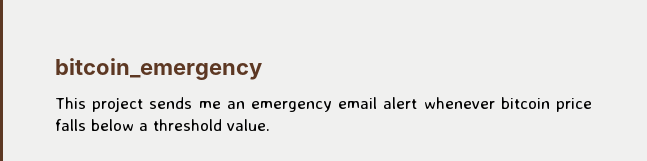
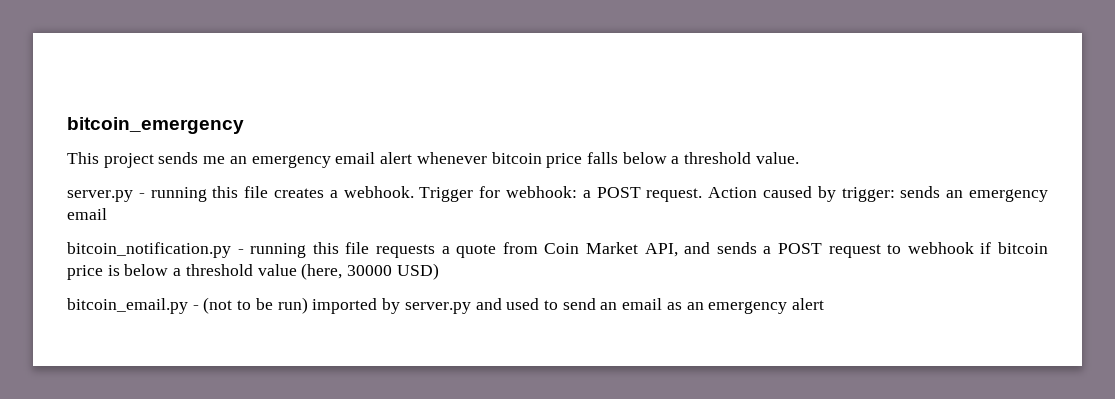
+ server.py - running this file creates a webhook. Trigger for webhook: a POST request. Action caused by trigger: sends an emergency email
+ bitcoin_notification.py - running this file requests a quote from Coin Market API, and sends a POST request to webhook if bitcoin price is below a threshold value (here, 30000 USD)
+ bitcoin_email.py - (not to be run) imported by server.py and used to send an email as an emergency alert

